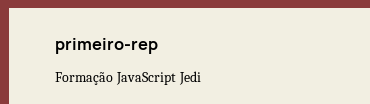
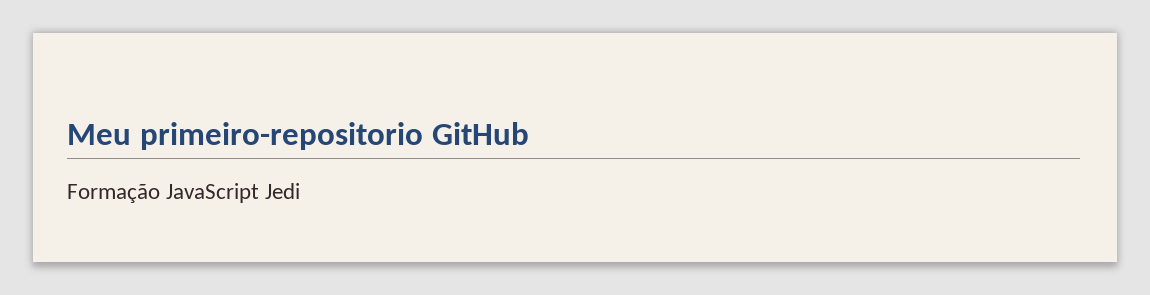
- primeiro-rep
+ Meu primeiro-repositorio GitHub

